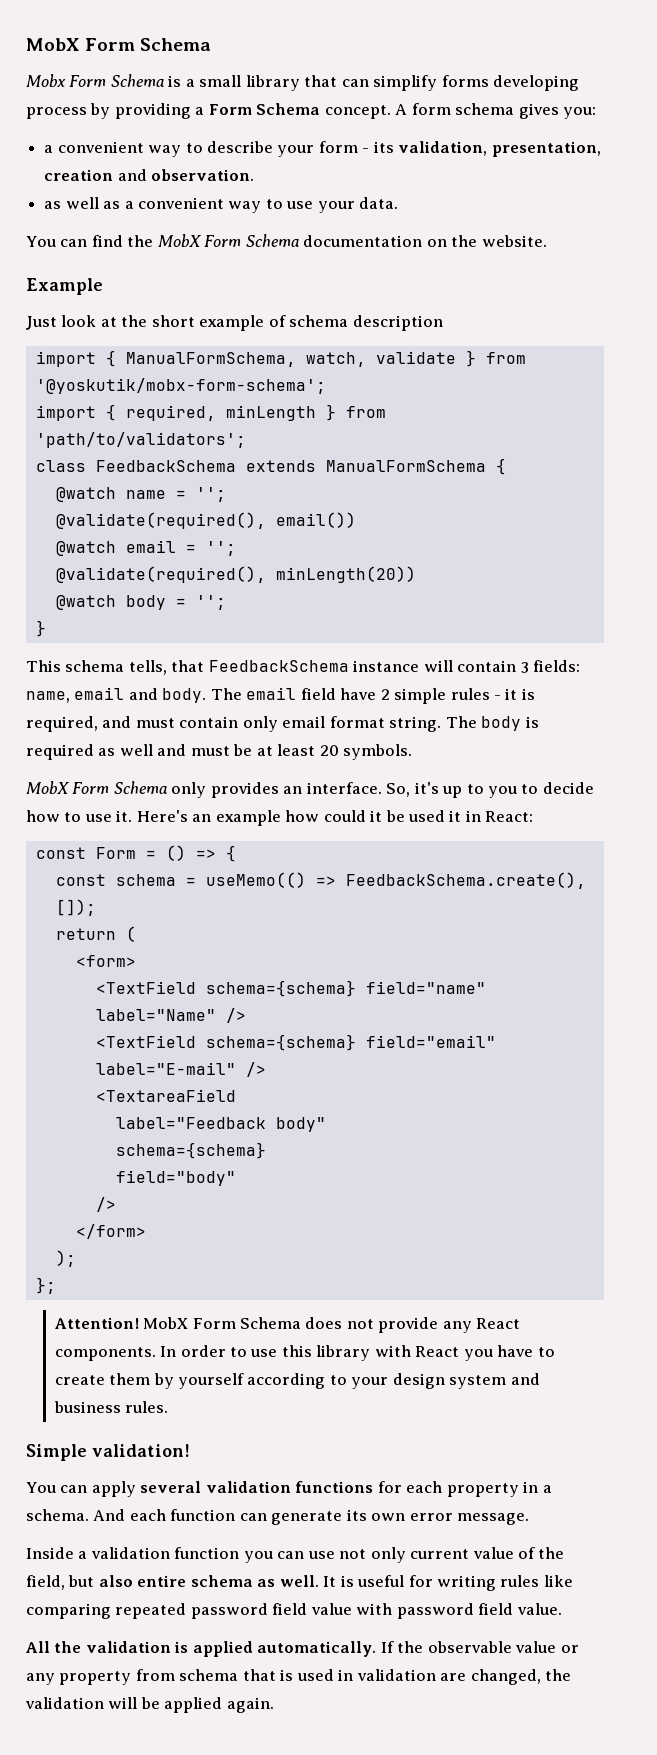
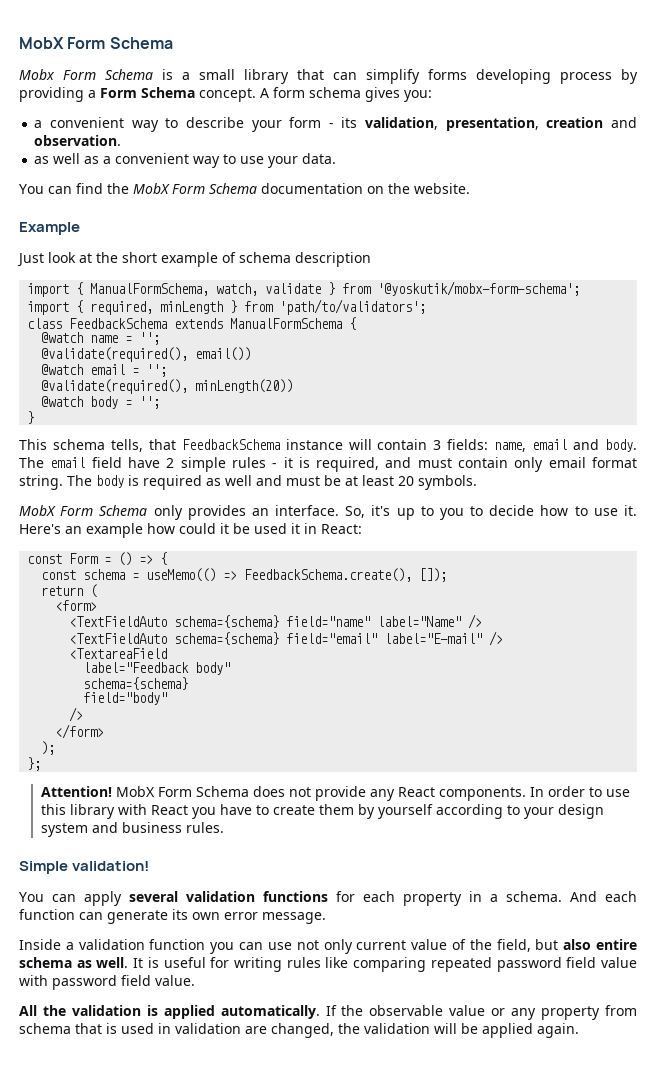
- <TextField schema={schema} field="name" label="Name" />
+ <TextFieldAuto schema={schema} field="name" label="Name" />
- <TextField schema={schema} field="email" label="E-mail" />
+ <TextFieldAuto schema={schema} field="email" label="E-mail" />

